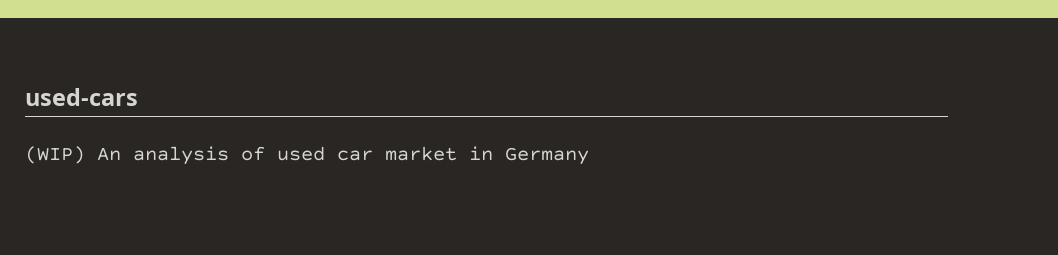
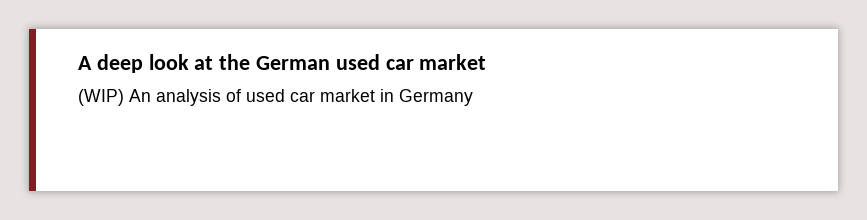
- used-cars
+ A deep look at the German used car market

